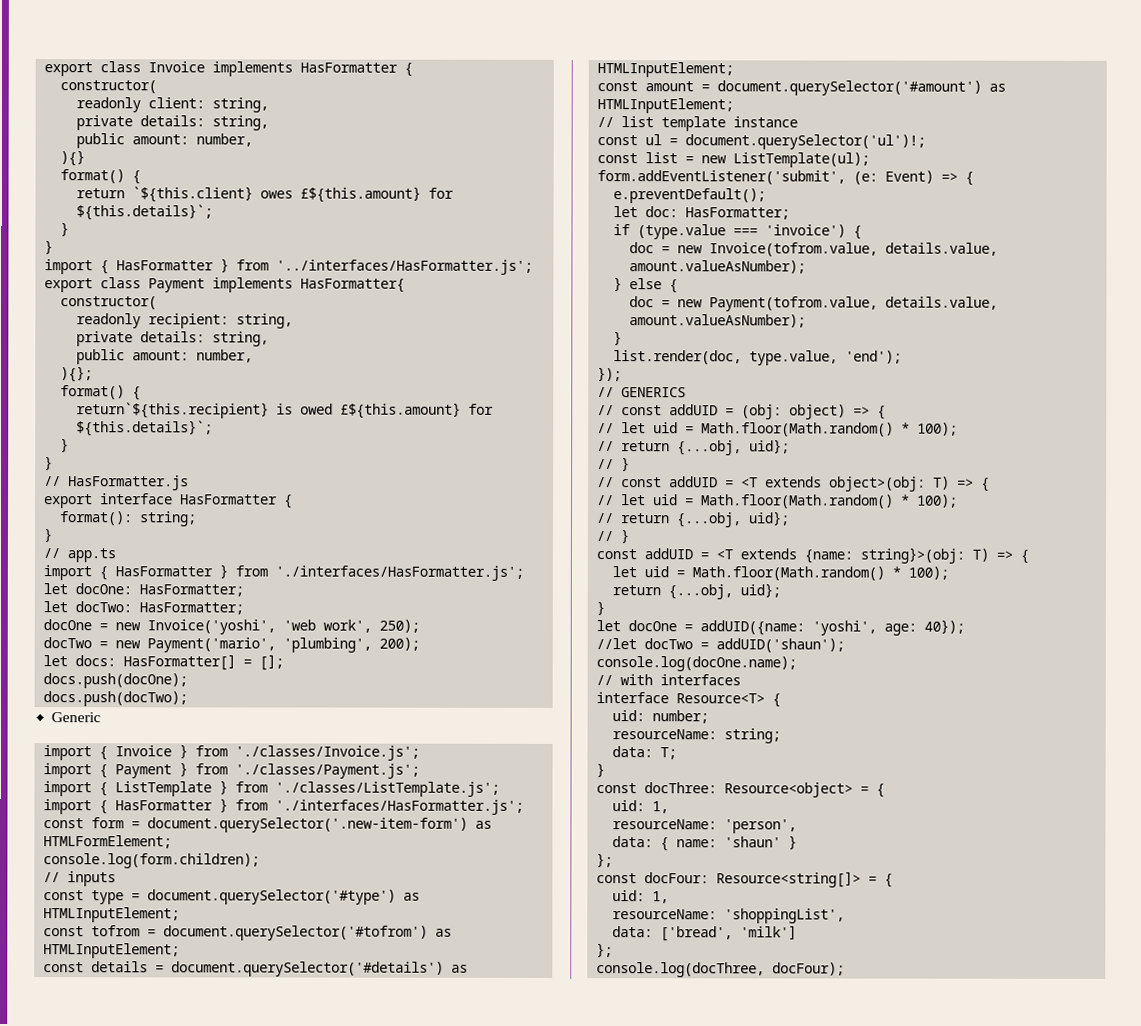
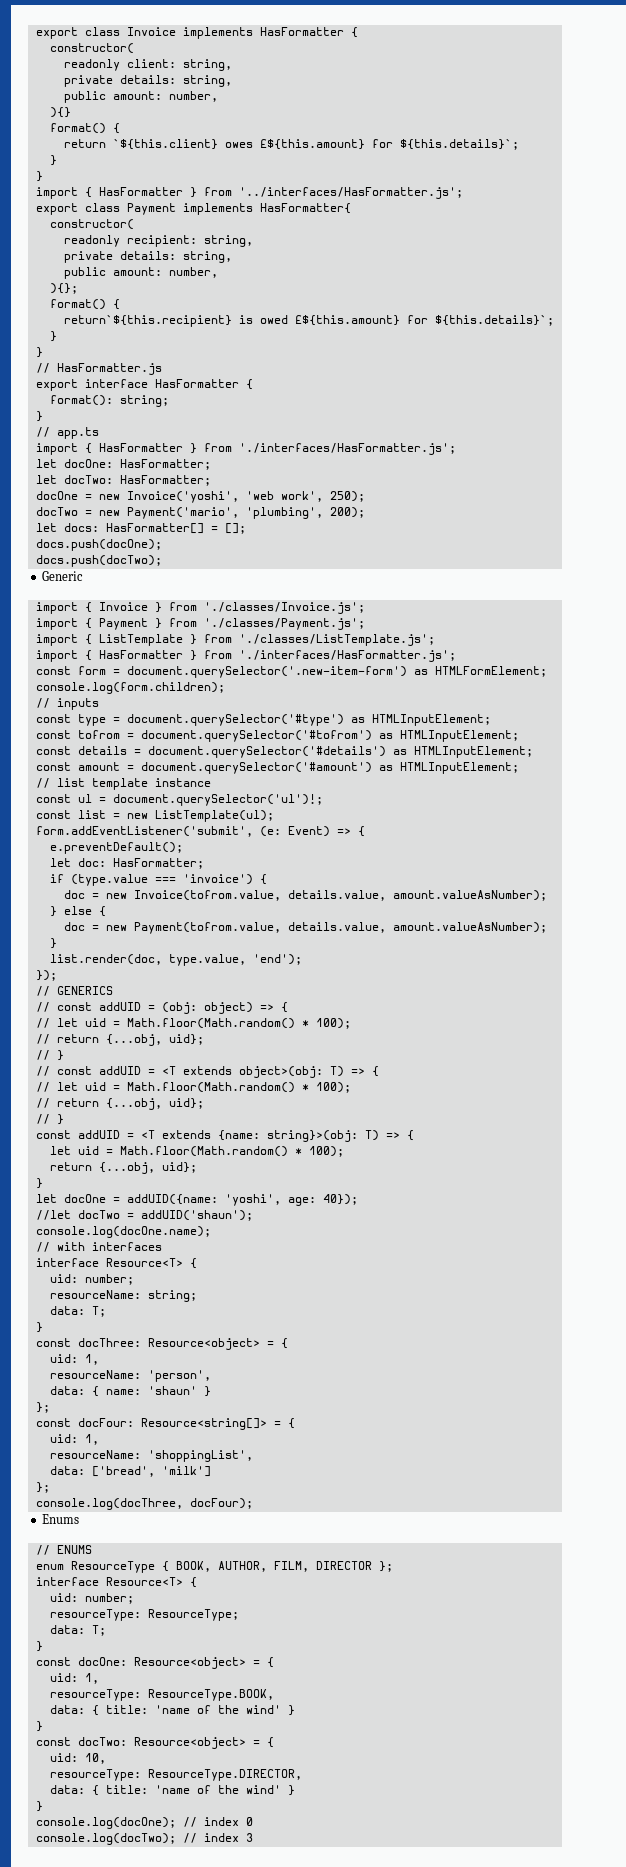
+ Enums
+ // ENUMS
+ enum ResourceType { BOOK, AUTHOR, FILM, DIRECTOR };
+ interface Resource<T> {
+ uid: number;
+ resourceType: ResourceType;
+ data: T;
+ }
+ const docOne: Resource<object> = {
+ uid: 1,
+ resourceType: ResourceType.BOOK,
+ data: { title: 'name of the wind' }
+ }
+ const docTwo: Resource<object> = {
+ uid: 10,
+ resourceType: ResourceType.DIRECTOR,
+ data: { title: 'name of the wind' }
+ }
+ console.log(docOne); // index 0
+ console.log(docTwo); // index 3

